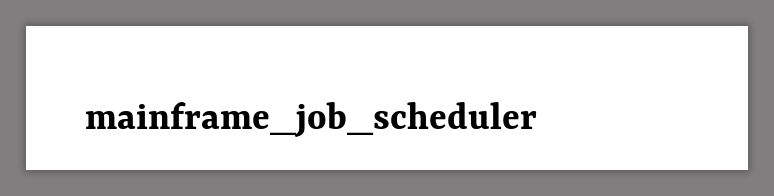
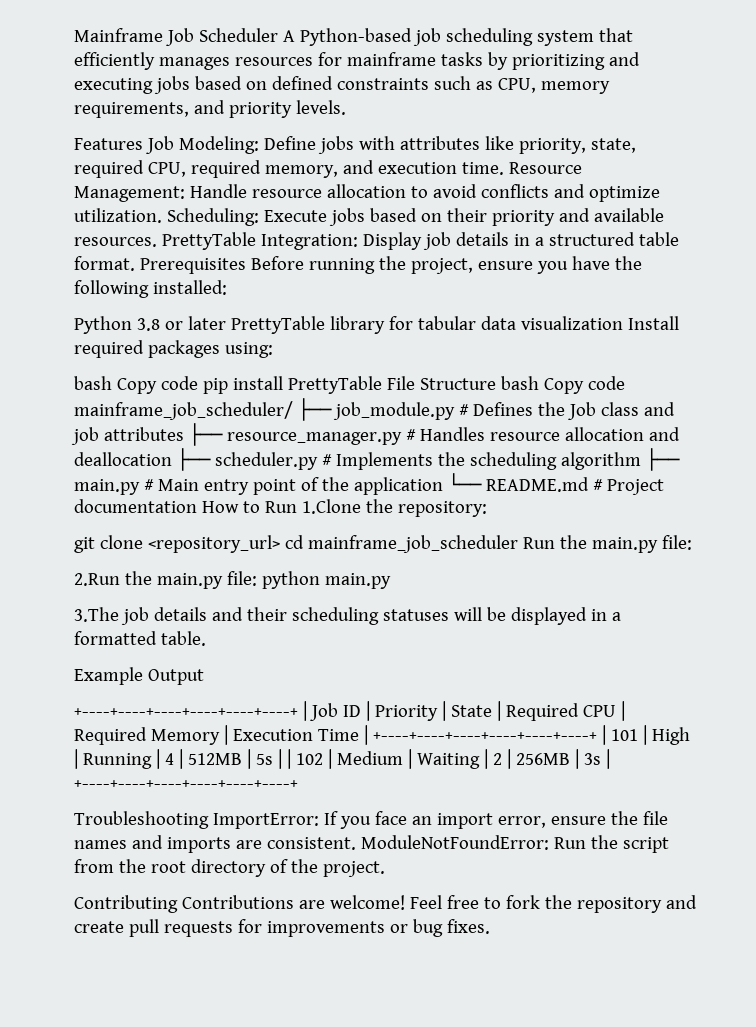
- mainframe_job_scheduler
+ Mainframe Job Scheduler A Python-based job scheduling system that efficiently manages resources for mainframe tasks by prioritizing and executing jobs based on defined constraints such as CPU, memory requirements, and priority levels.
+ Features Job Modeling: Define jobs with attributes like priority, state, required CPU, required memory, and execution time. Resource Management: Handle resource allocation to avoid conflicts and optimize utilization. Scheduling: Execute jobs based on their priority and available resources. PrettyTable Integration: Display job details in a structured table format. Prerequisites Before running the project, ensure you have the following installed:
+ Python 3.8 or later PrettyTable library for tabular data visualization Install required packages using:
+ bash Copy code pip install PrettyTable File Structure bash Copy code mainframe_job_scheduler/ ├── job_module.py # Defines the Job class and job attributes ├── resource_manager.py # Handles resource allocation and deallocation ├── scheduler.py # Implements the scheduling algorithm ├── main.py # Main entry point of the application └── README.md # Project documentation How to Run 1.Clone the repository:
+ git clone <repository_url> cd mainframe_job_scheduler Run the main.py file:
+ 2.Run the main.py file: python main.py
+ 3.The job details and their scheduling statuses will be displayed in a formatted table.
+ Example Output
+ +----+----+----+----+----+----+ | Job ID | Priority | State | Required CPU | Required Memory | Execution Time | +----+----+----+----+----+----+ | 101 | High | Running | 4 | 512MB | 5s | | 102 | Medium | Waiting | 2 | 256MB | 3s | +----+----+----+----+----+----+
+ Troubleshooting ImportError: If you face an import error, ensure the file names and imports are consistent. ModuleNotFoundError: Run the script from the root directory of the project.
+ Contributing Contributions are welcome! Feel free to fork the repository and create pull requests for improvements or bug fixes.

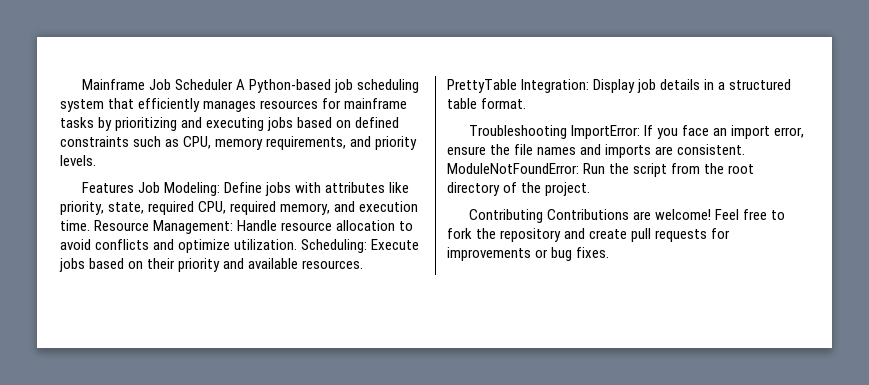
- Prerequisites Before running the project, ensure you have the following installed:
- Python 3.8 or later PrettyTable library for tabular data visualization Install required packages using:
- bash Copy code pip install PrettyTable File Structure bash Copy code mainframe_job_scheduler/ ├── job_module.py # Defines the Job class and job attributes ├── resource_manager.py # Handles resource allocation and deallocation ├── scheduler.py # Implements the scheduling algorithm ├── main.py # Main entry point of the application └── README.md # Project documentation How to Run 1.Clone the repository:
- git clone <repository_url> cd mainframe_job_scheduler Run the main.py file:
- 2.Run the main.py file: python main.py
- 3.The job details and their scheduling statuses will be displayed in a formatted table.
- Example Output
- +----+----+----+----+----+----+ | Job ID | Priority | State | Required CPU | Required Memory | Execution Time | +----+----+----+----+----+----+ | 101 | High | Running | 4 | 512MB | 5s | | 102 | Medium | Waiting | 2 | 256MB | 3s | +----+----+----+----+----+----+

